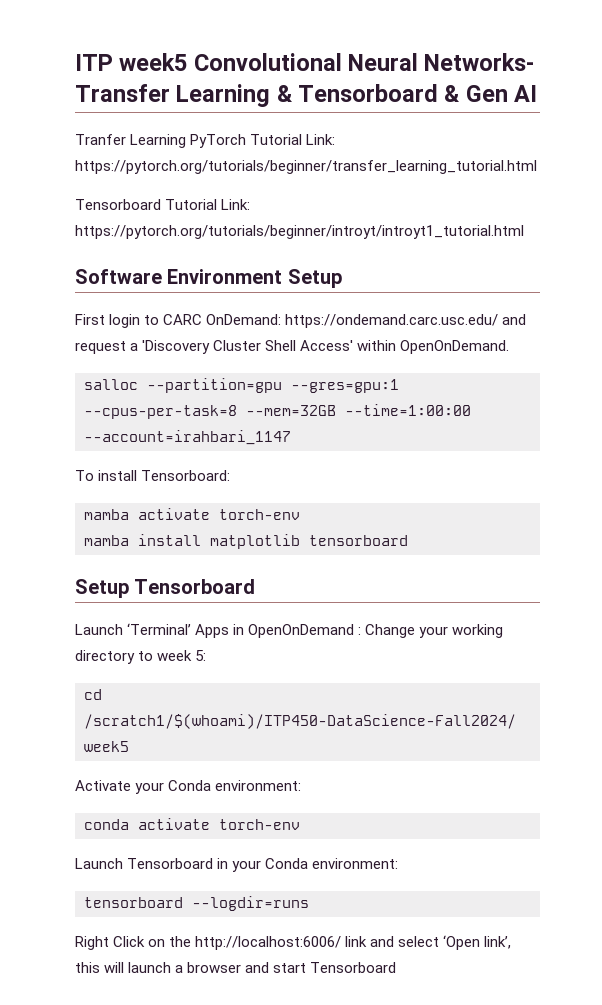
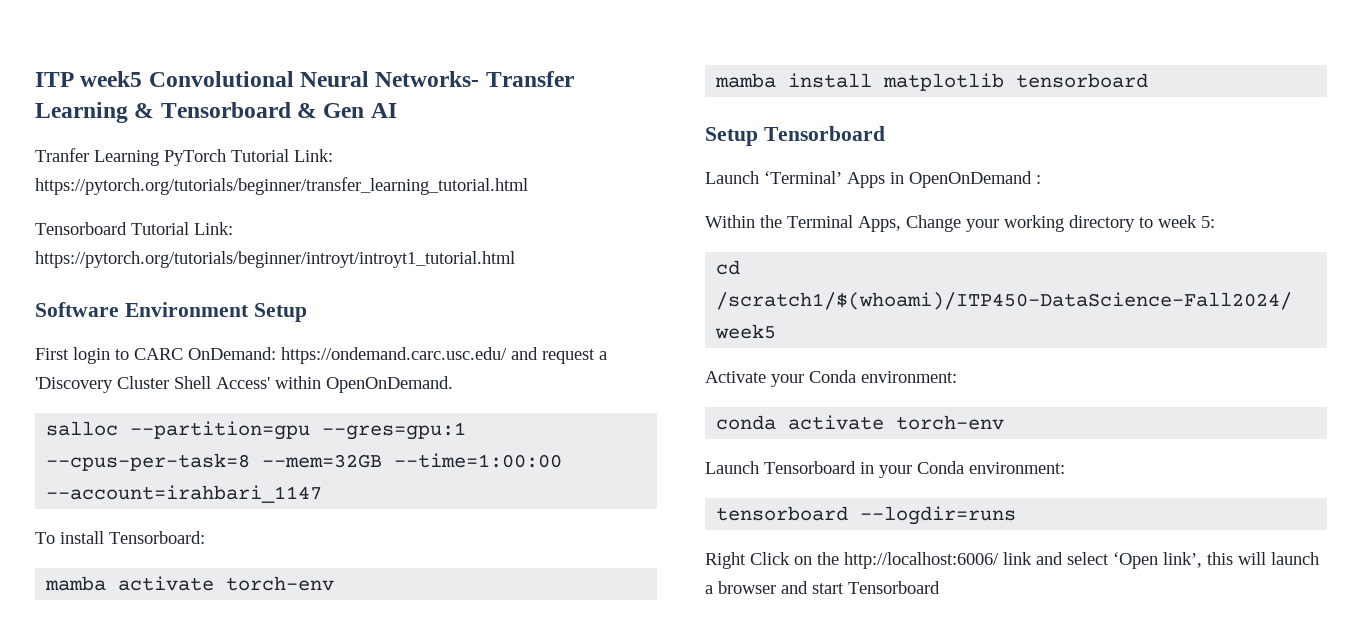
- Launch ‘Terminal’ Apps in OpenOnDemand : Change your working directory to week 5:
+ Launch ‘Terminal’ Apps in OpenOnDemand :
+ Within the Terminal Apps, Change your working directory to week 5:

